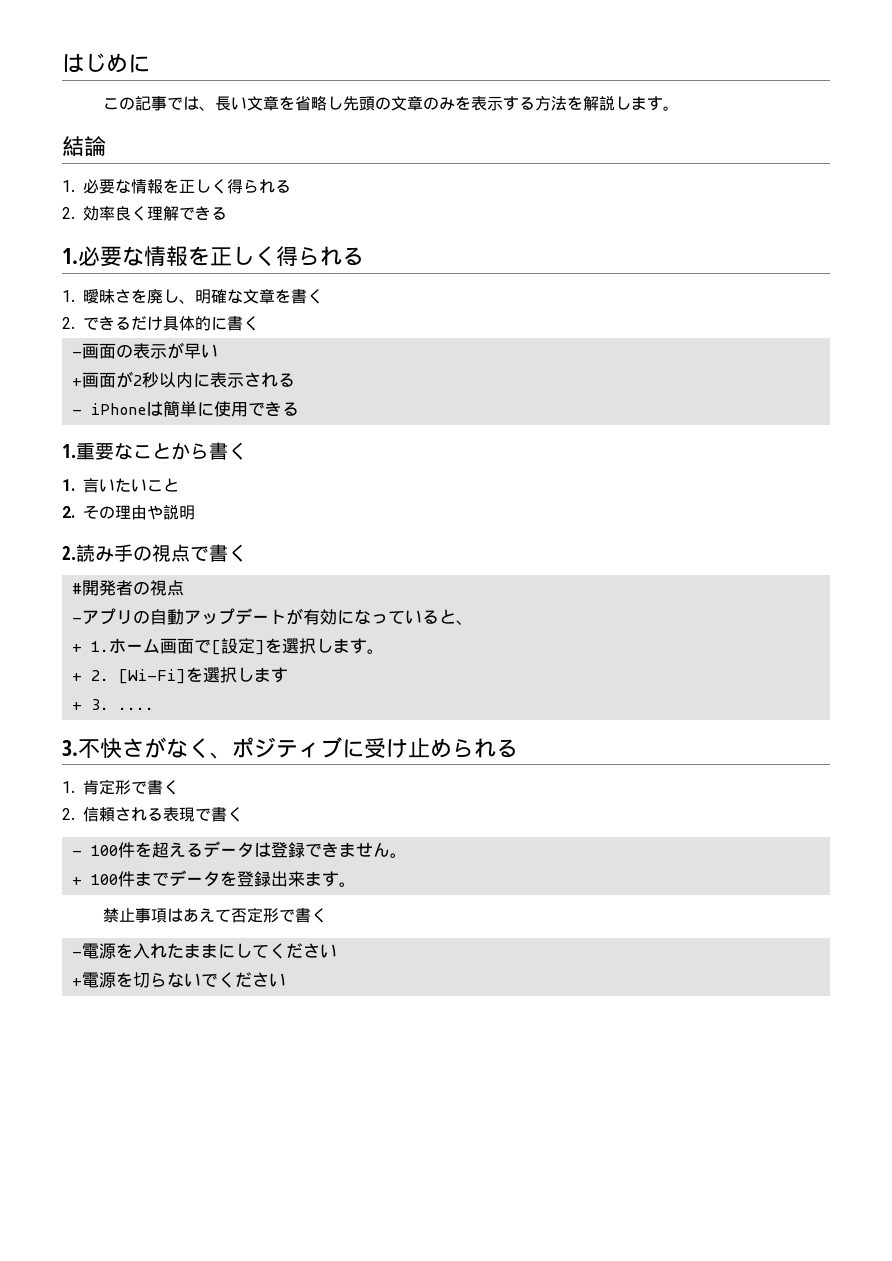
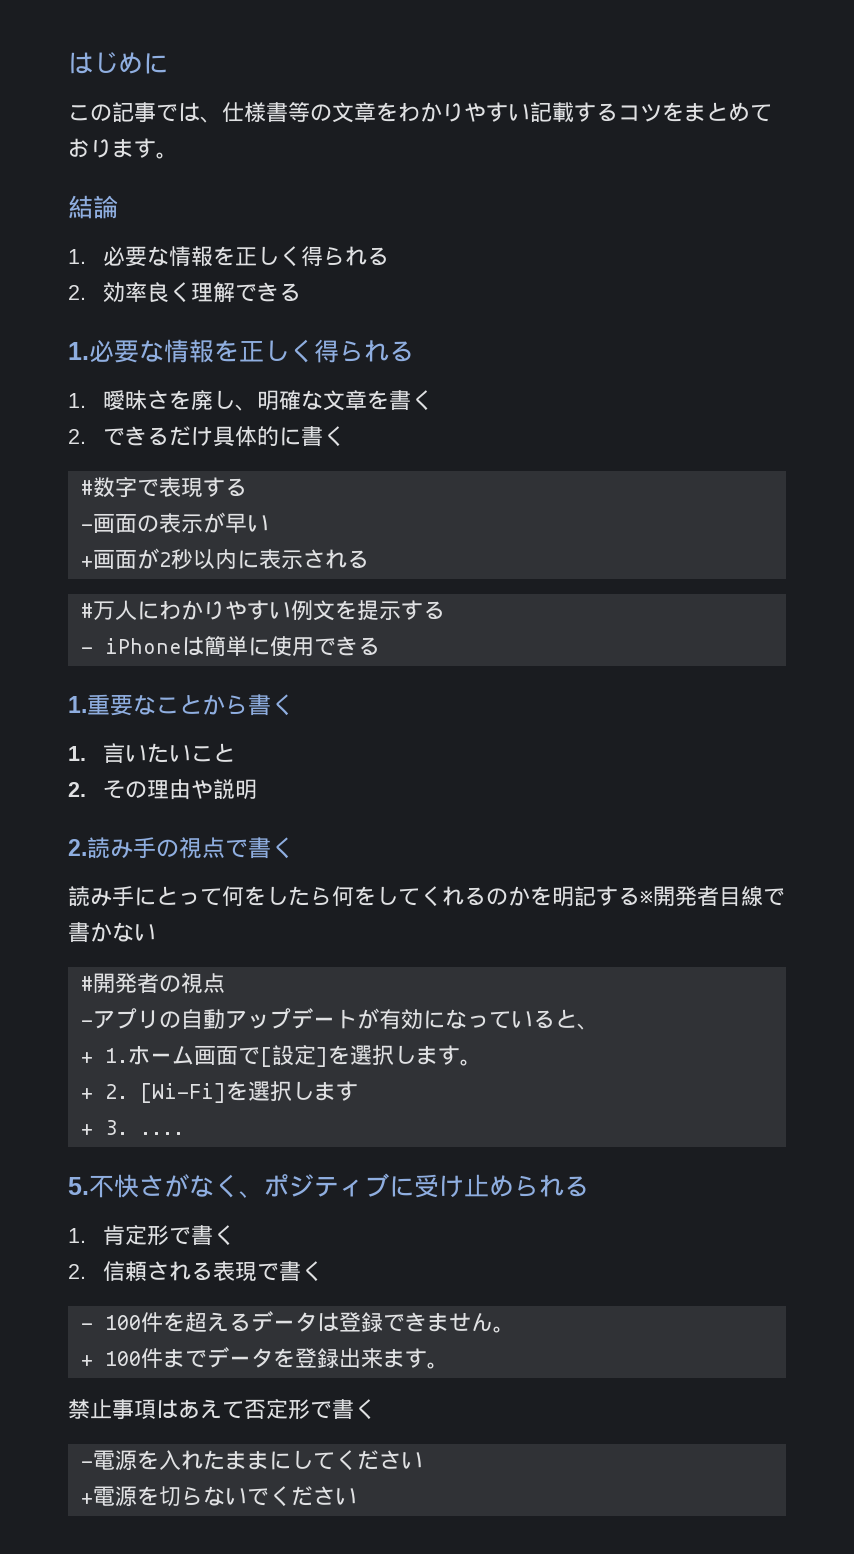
- この記事では、長い文章を省略し先頭の文章のみを表示する方法を解説します。
+ この記事では、仕様書等の文章をわかりやすい記載するコツをまとめております。
+ #数字で表現する
+ #万人にわかりやすい例文を提示する
+ 読み手にとって何をしたら何をしてくれるのかを明記する※開発者目線で書かない
- 3.不快さがなく、ポジティブに受け止められる
+ 5.不快さがなく、ポジティブに受け止められる

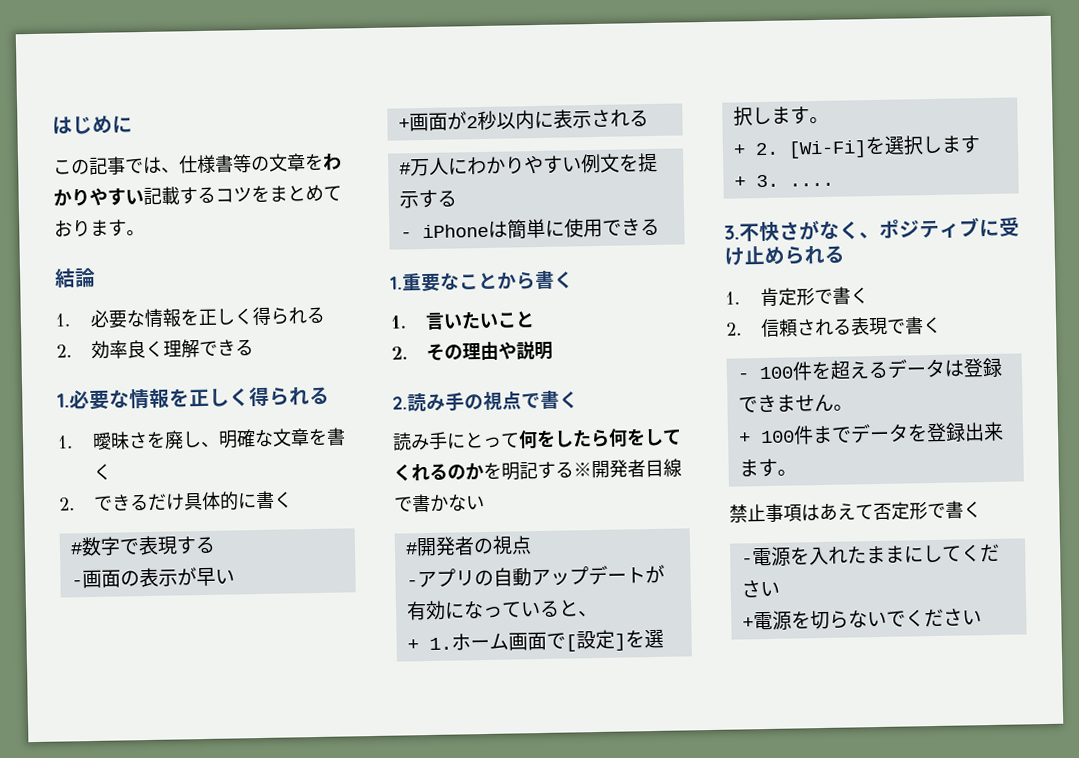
- 5.不快さがなく、ポジティブに受け止められる
+ 3.不快さがなく、ポジティブに受け止められる

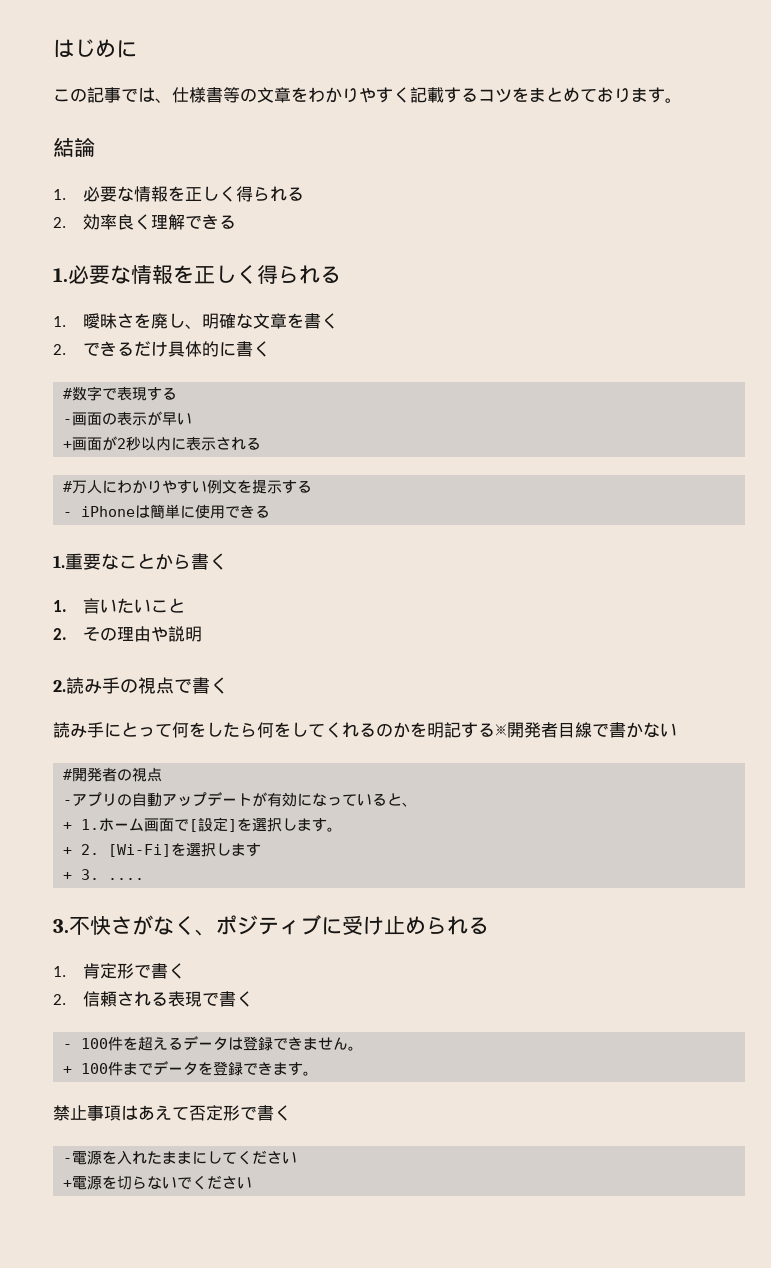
- この記事では、仕様書等の文章をわかりやすい記載するコツをまとめております。
+ この記事では、仕様書等の文章をわかりやすく記載するコツをまとめております。
- + 100件までデータを登録出来ます。
+ + 100件までデータを登録できます。

